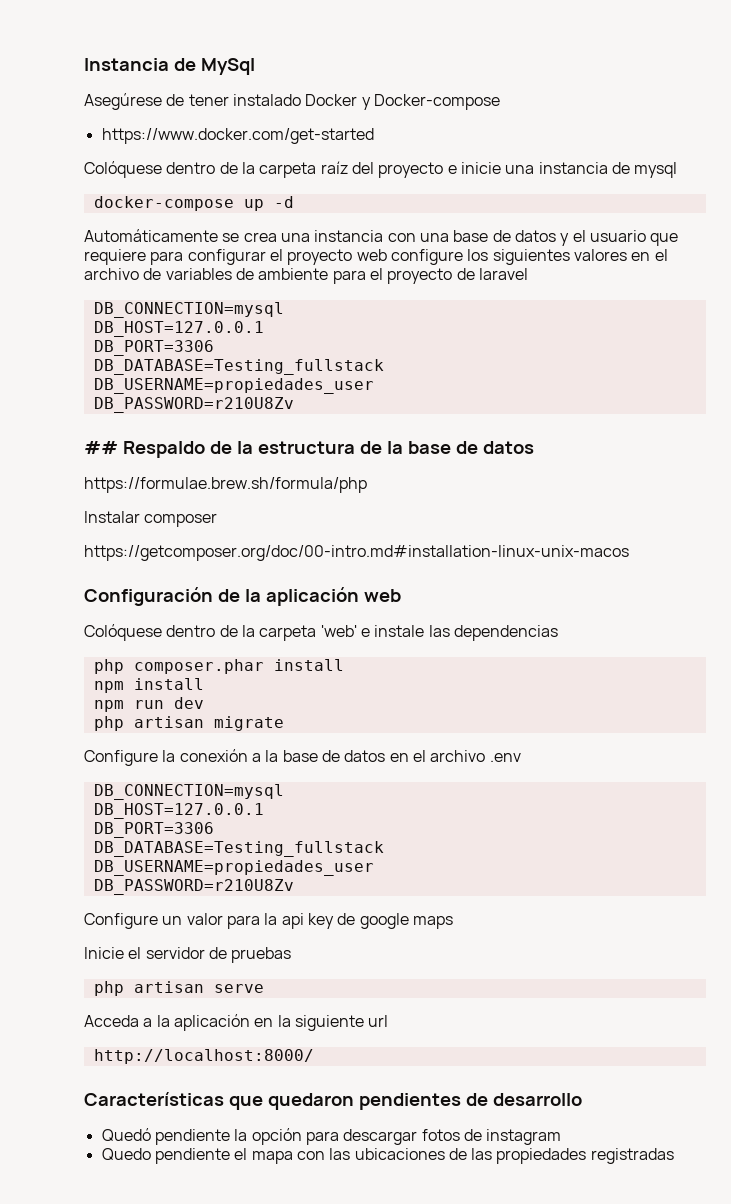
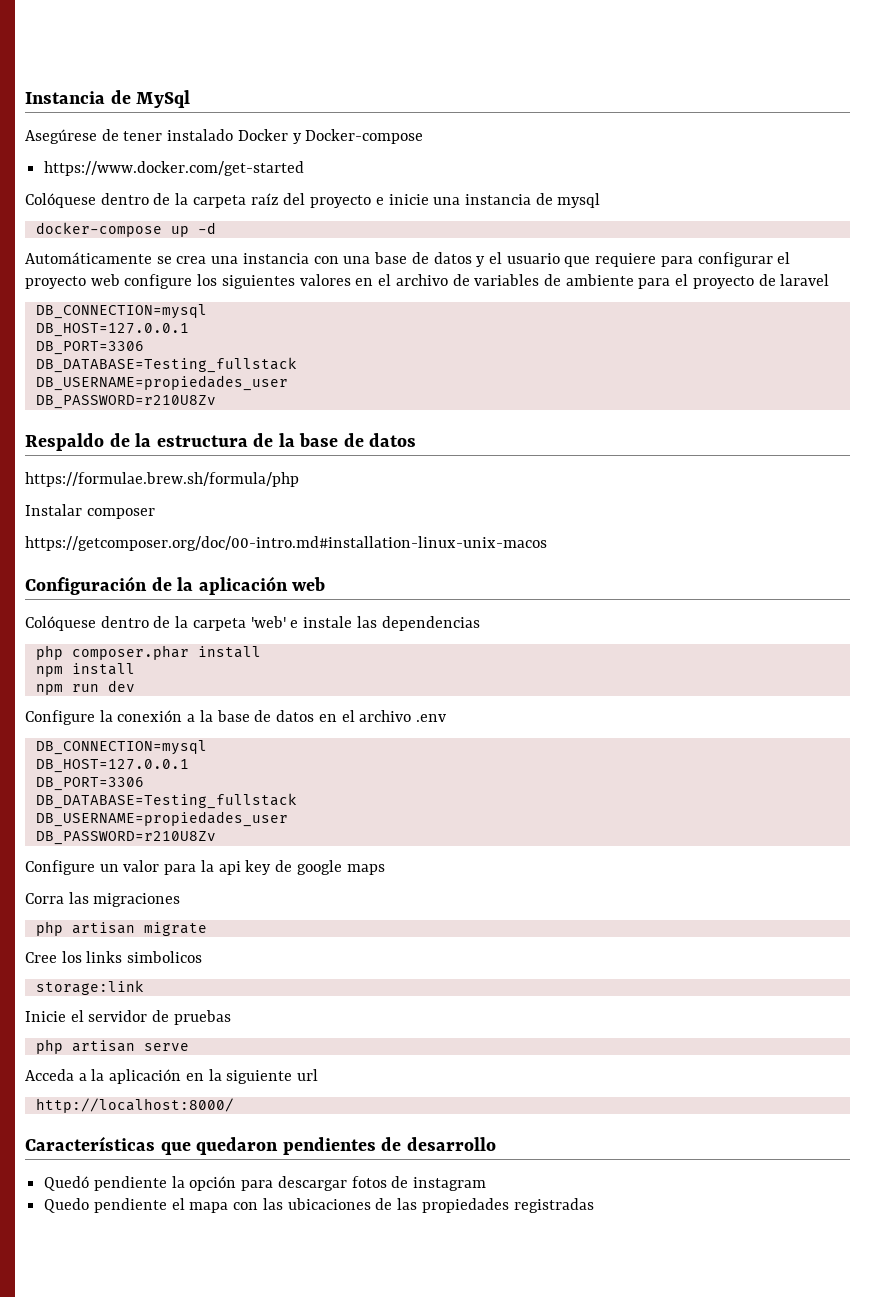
- ## Respaldo de la estructura de la base de datos
+ Respaldo de la estructura de la base de datos
- php artisan migrate
+ Corra las migraciones
+ php artisan migrate
+ Cree los links simbolicos
+ storage:link

